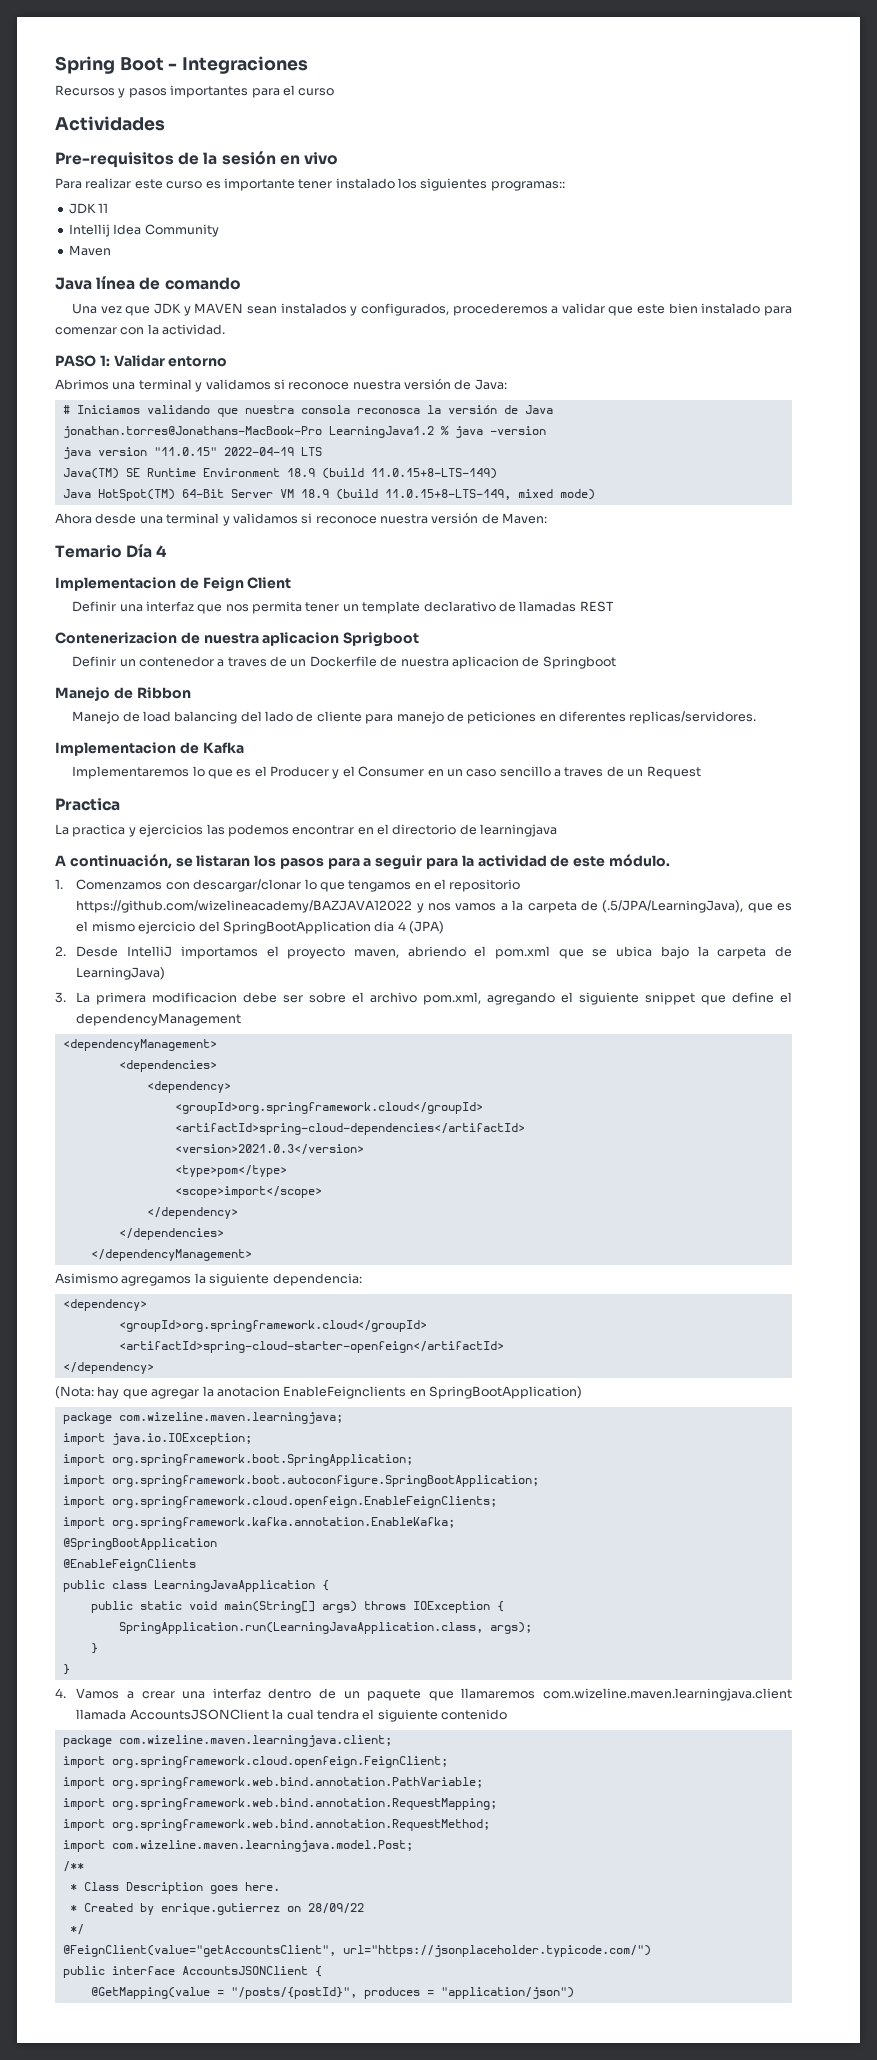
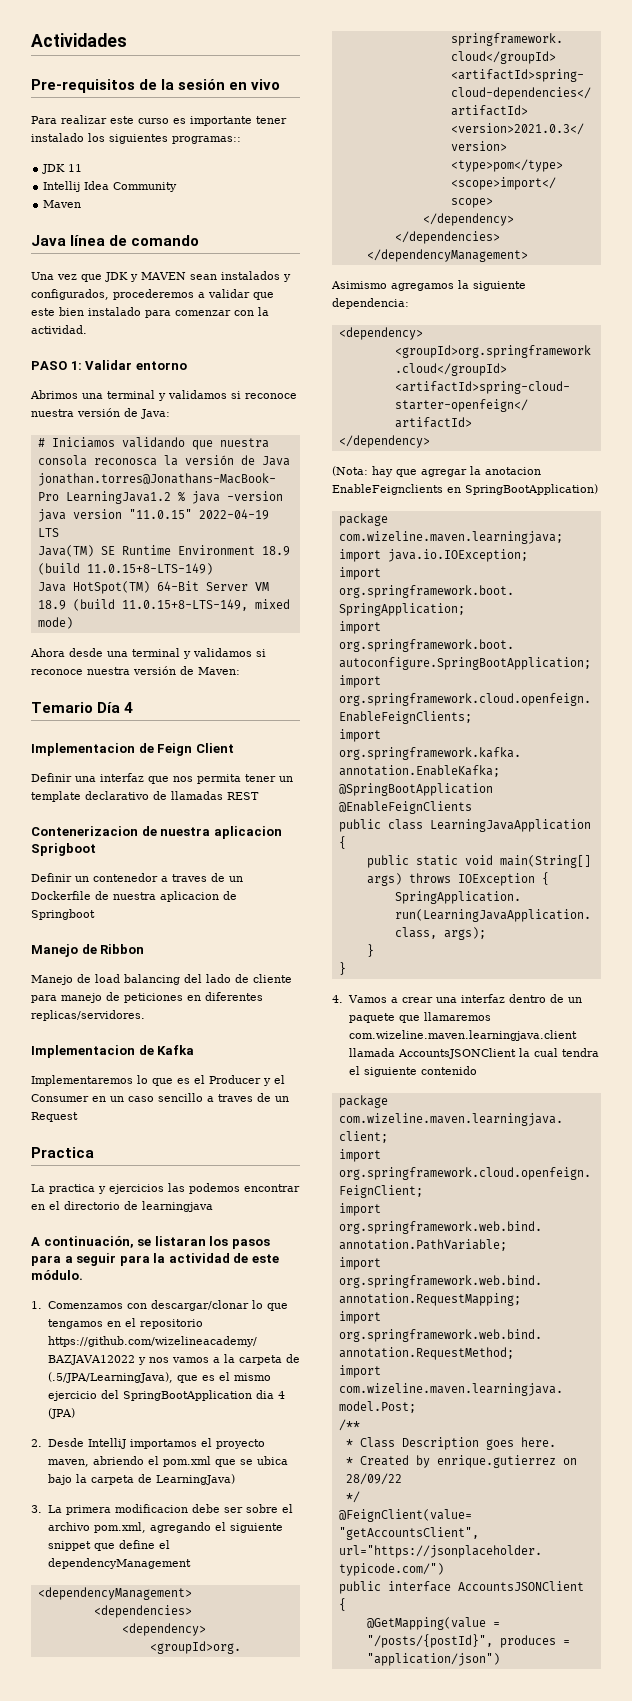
- Spring Boot - Integraciones
- Recursos y pasos importantes para el curso

